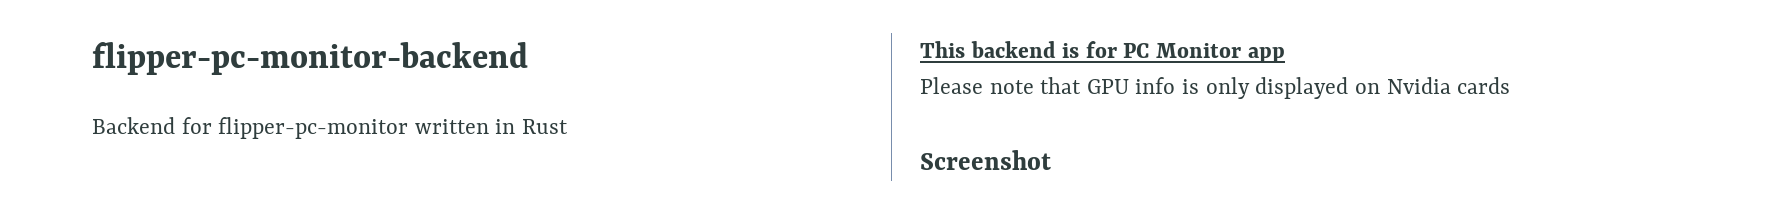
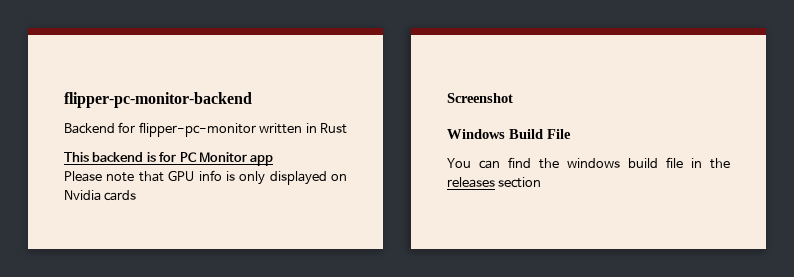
+ Windows Build File
+ You can find the windows build file in the releases section

